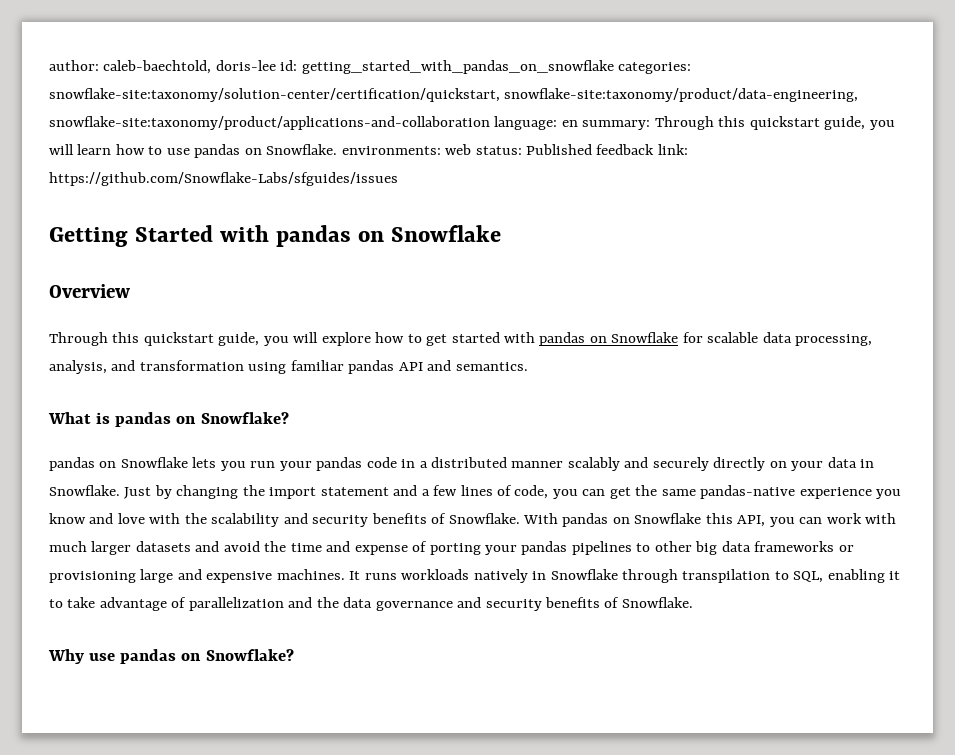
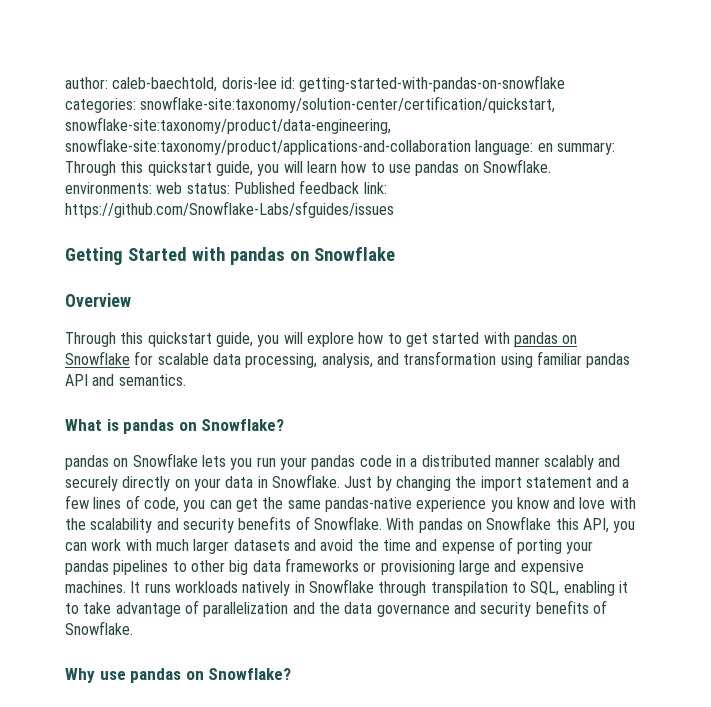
- author: caleb-baechtold, doris-lee id: getting_started_with_pandas_on_snowflake categories: snowflake-site:taxonomy/solution-center/certification/quickstart, snowflake-site:taxonomy/product/data-engineering, snowflake-site:taxonomy/product/applications-and-collaboration language: en summary: Through this quickstart guide, you will learn how to use pandas on Snowflake. environments: web status: Published feedback link: https://github.com/Snowflake-Labs/sfguides/issues
+ author: caleb-baechtold, doris-lee id: getting-started-with-pandas-on-snowflake categories: snowflake-site:taxonomy/solution-center/certification/quickstart, snowflake-site:taxonomy/product/data-engineering, snowflake-site:taxonomy/product/applications-and-collaboration language: en summary: Through this quickstart guide, you will learn how to use pandas on Snowflake. environments: web status: Published feedback link: https://github.com/Snowflake-Labs/sfguides/issues

